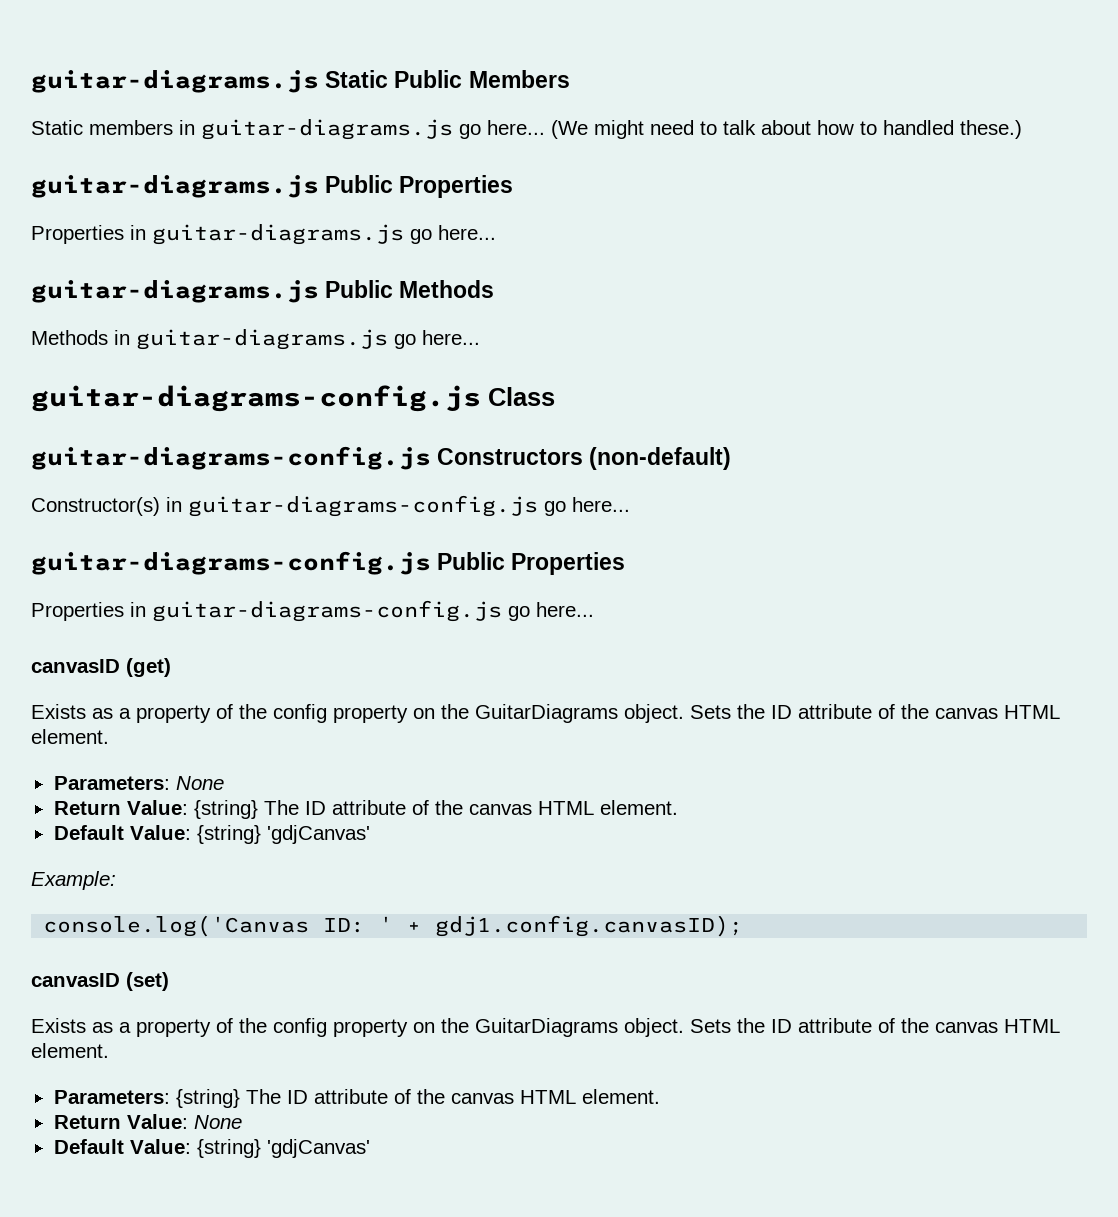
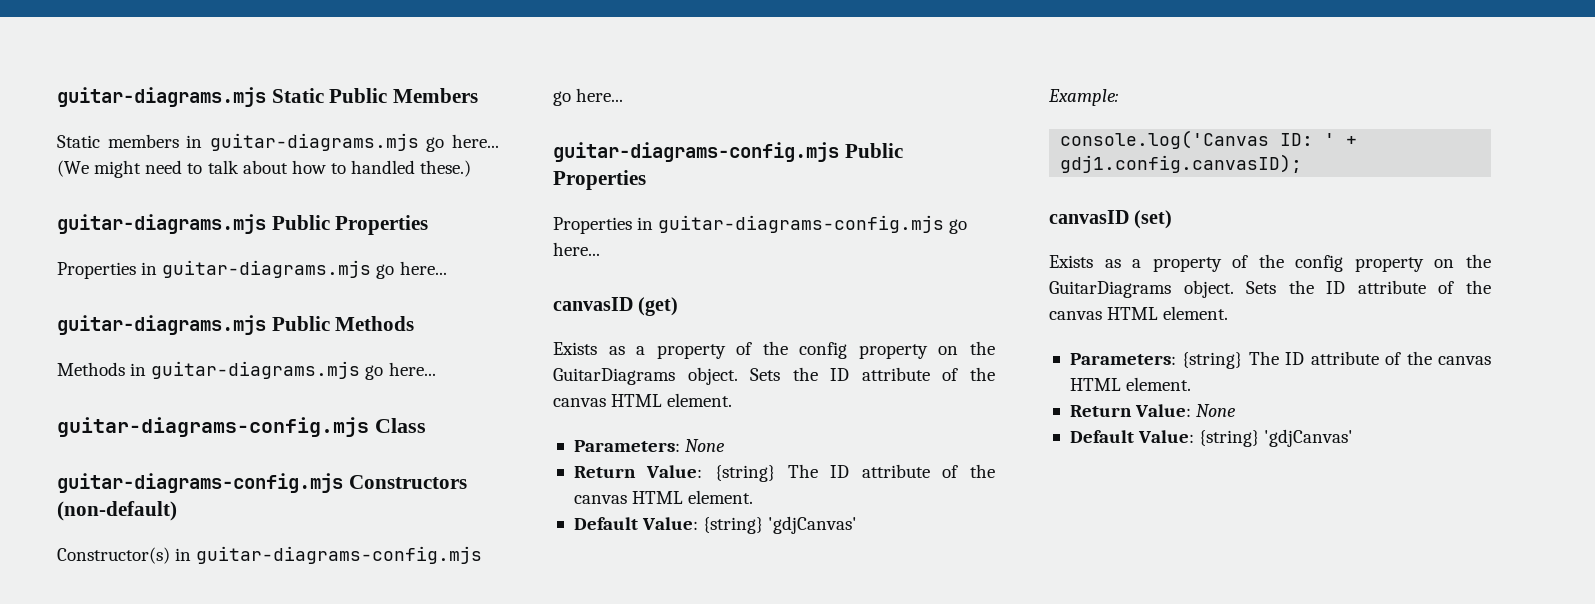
- guitar-diagrams.js Static Public Members
+ guitar-diagrams.mjs Static Public Members
- Static members in guitar-diagrams.js go here...
+ Static members in guitar-diagrams.mjs go here...
- guitar-diagrams.js Public Properties
- Properties in guitar-diagrams.js go here...
- guitar-diagrams.js Public Methods
+ guitar-diagrams.mjs Public Properties
+ Properties in guitar-diagrams.mjs go here...
+ guitar-diagrams.mjs Public Methods
- Methods in guitar-diagrams.js go here...
- guitar-diagrams-config.js Class
+ Methods in guitar-diagrams.mjs go here...
+ guitar-diagrams-config.mjs Class
- guitar-diagrams-config.js Constructors (non-default)
+ guitar-diagrams-config.mjs Constructors (non-default)
- Constructor(s) in guitar-diagrams-config.js go here...
- guitar-diagrams-config.js Public Properties
- Properties in guitar-diagrams-config.js go here...
+ Constructor(s) in guitar-diagrams-config.mjs go here...
+ guitar-diagrams-config.mjs Public Properties
+ Properties in guitar-diagrams-config.mjs go here...

